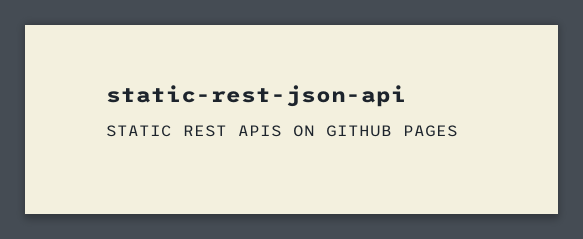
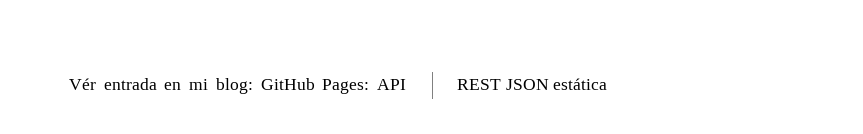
- static-rest-json-api
- STATIC REST APIS ON GITHUB PAGES
+ Vér entrada en mi blog: GitHub Pages: API REST JSON estática

